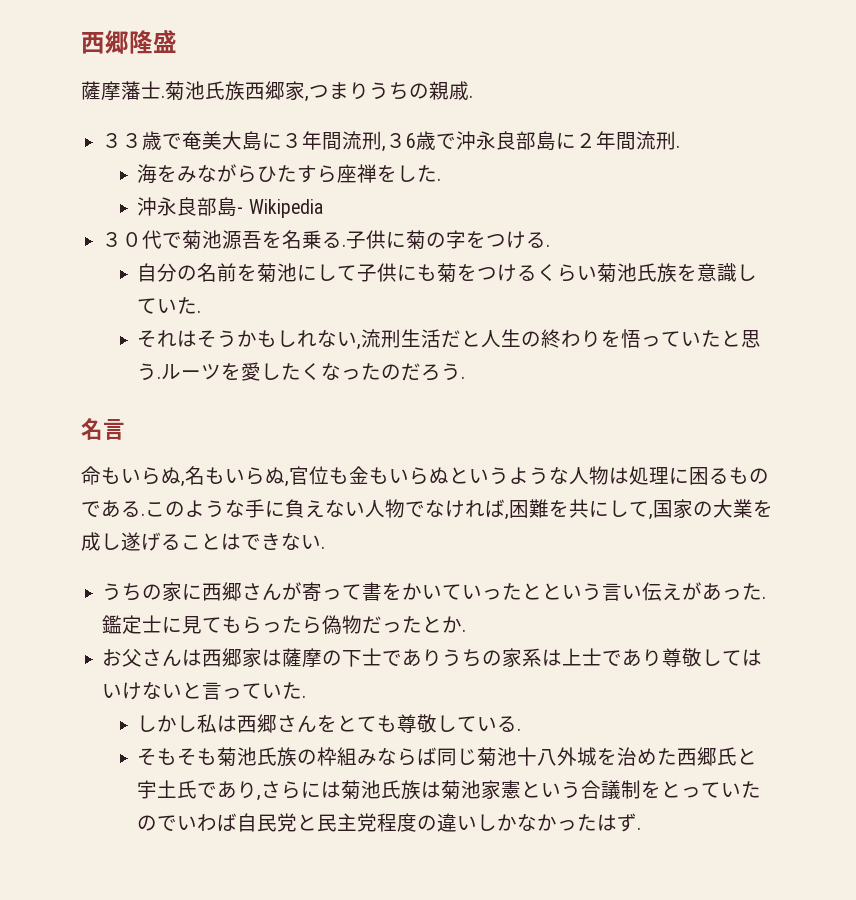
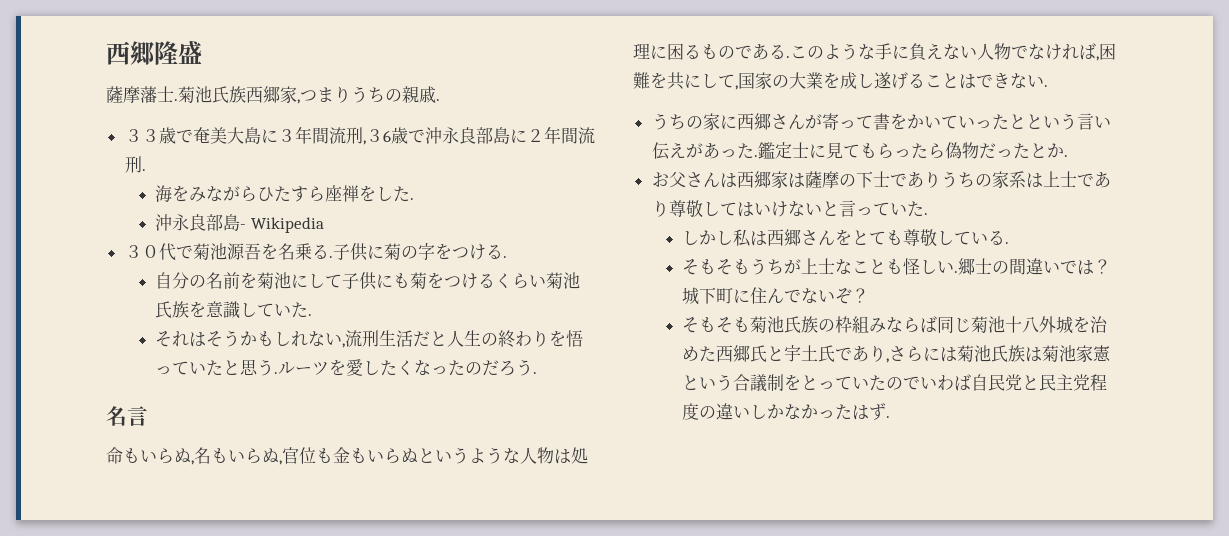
+ そもそもうちが上士なことも怪しい.郷士の間違いでは？城下町に住んでないぞ？

